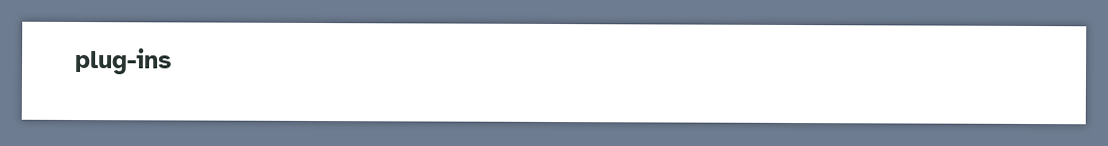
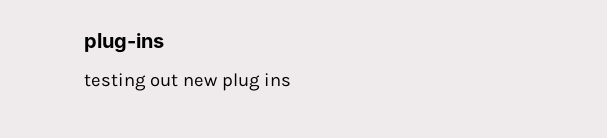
+ testing out new plug ins

